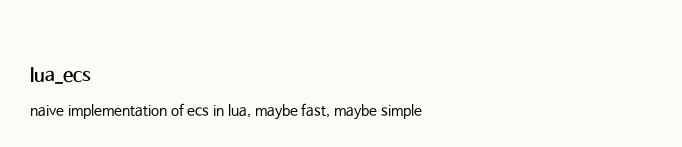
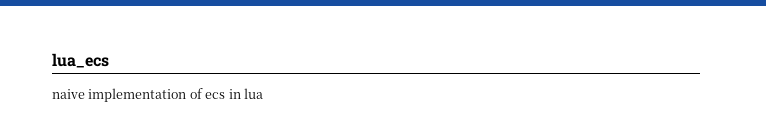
- naive implementation of ecs in lua, maybe fast, maybe simple
+ naive implementation of ecs in lua

